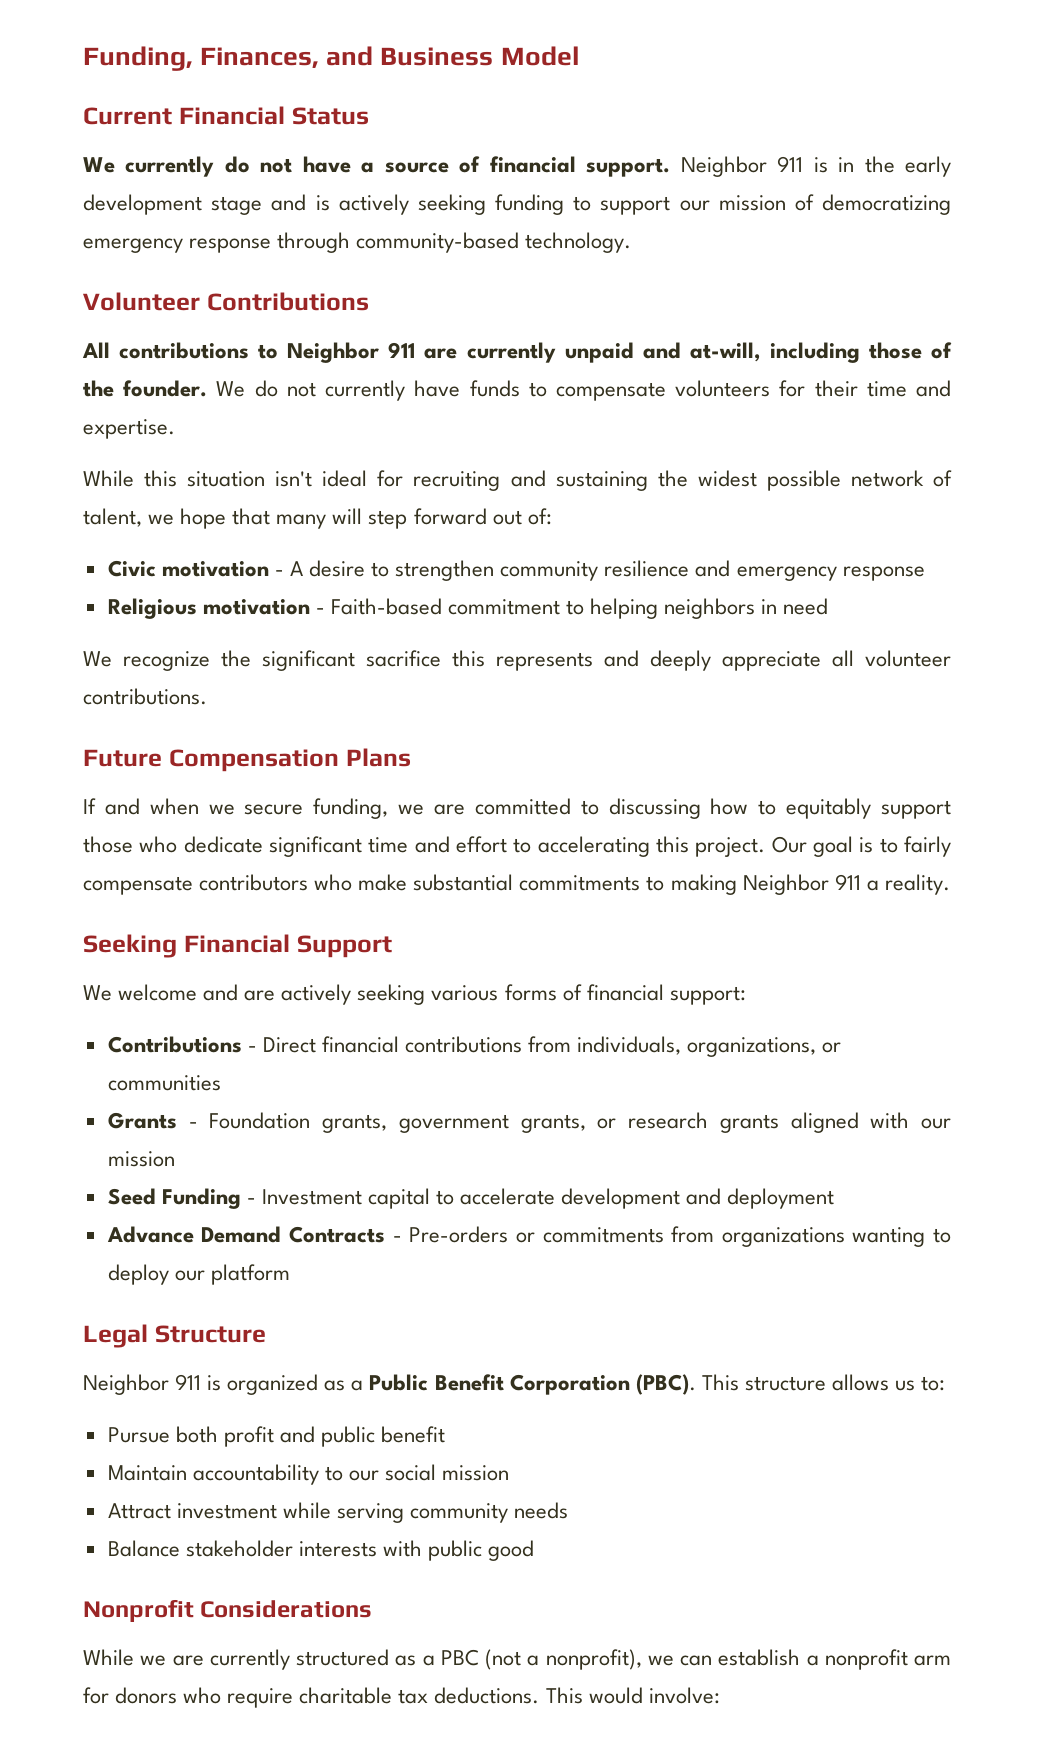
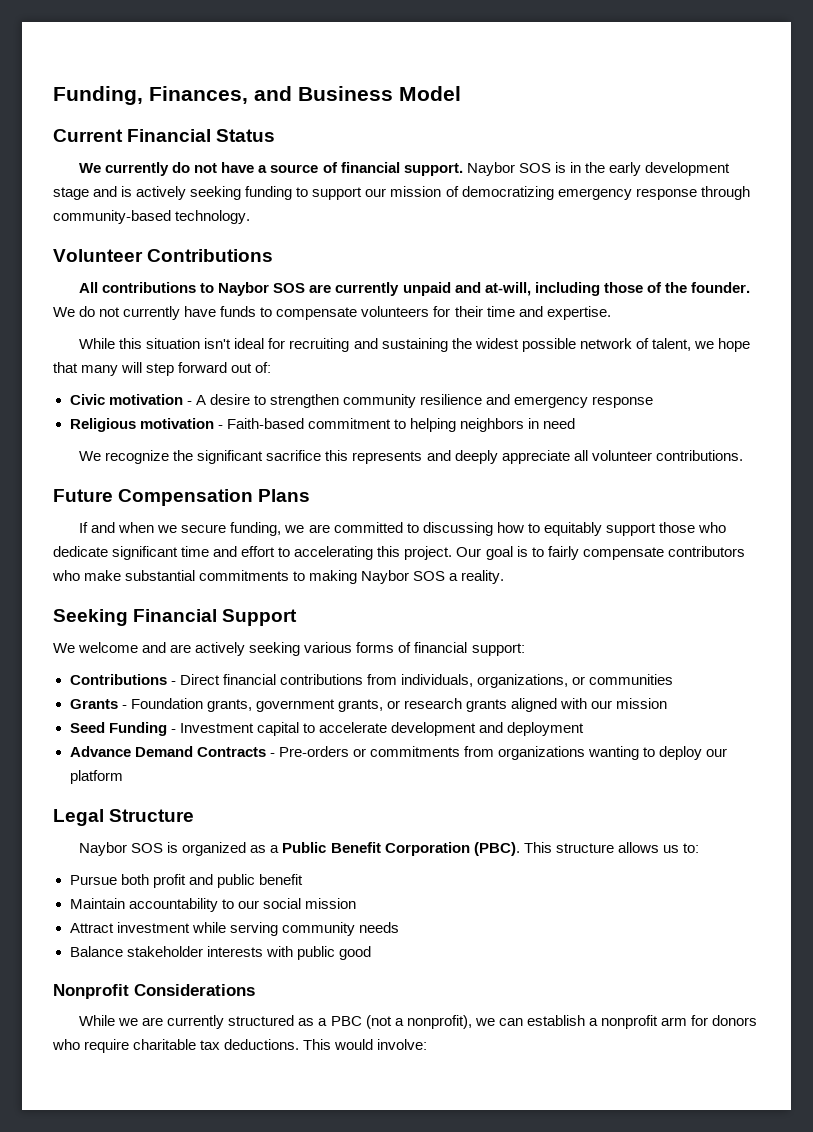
- Neighbor 911 is in the early development stage and is actively seeking funding to support our mission of democratizing emergency response through community-based technology.
+ Naybor SOS is in the early development stage and is actively seeking funding to support our mission of democratizing emergency response through community-based technology.
- All contributions to Neighbor 911 are currently unpaid and at-will, including those of the founder.
+ All contributions to Naybor SOS are currently unpaid and at-will, including those of the founder.
- Our goal is to fairly compensate contributors who make substantial commitments to making Neighbor 911 a reality.
+ Our goal is to fairly compensate contributors who make substantial commitments to making Naybor SOS a reality.
- Neighbor 911 is organized as a Public Benefit Corporation (PBC).
+ Naybor SOS is organized as a Public Benefit Corporation (PBC).

